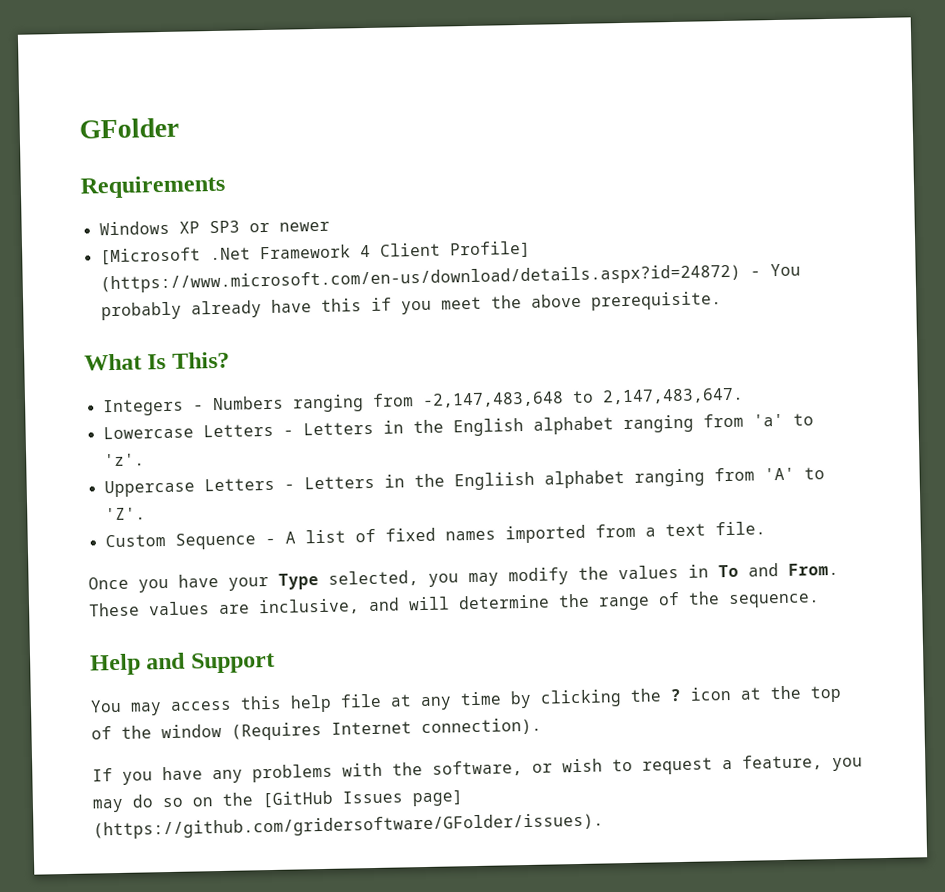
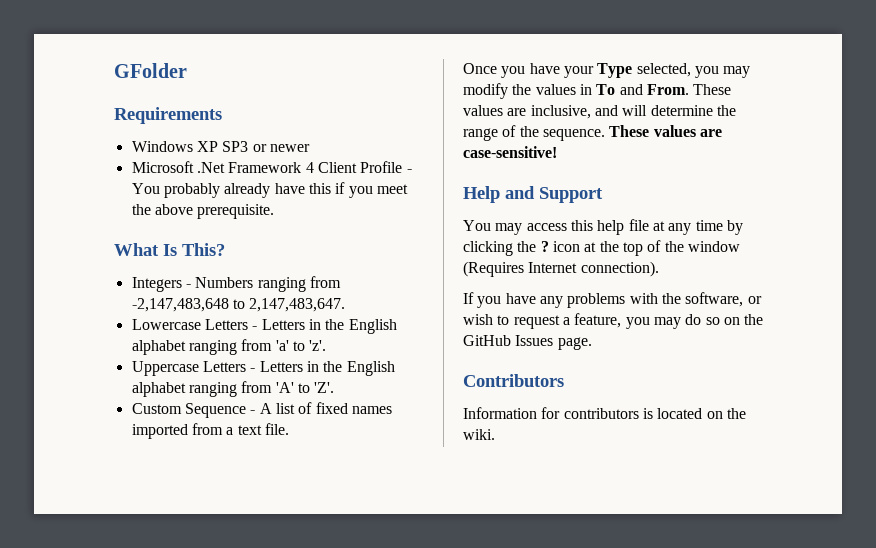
- [Microsoft .Net Framework 4 Client Profile] (https://www.microsoft.com/en-us/download/details.aspx?id=24872) - You probably already have this if you meet the above prerequisite.
+ Microsoft .Net Framework 4 Client Profile - You probably already have this if you meet the above prerequisite.
- Uppercase Letters - Letters in the Engliish alphabet ranging from 'A' to 'Z'.
+ Uppercase Letters - Letters in the English alphabet ranging from 'A' to 'Z'.
+ These values are case-sensitive!
- If you have any problems with the software, or wish to request a feature, you may do so on the [GitHub Issues page] (https://github.com/gridersoftware/GFolder/issues).
+ If you have any problems with the software, or wish to request a feature, you may do so on the GitHub Issues page.
+ Contributors
+ Information for contributors is located on the wiki.

